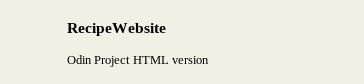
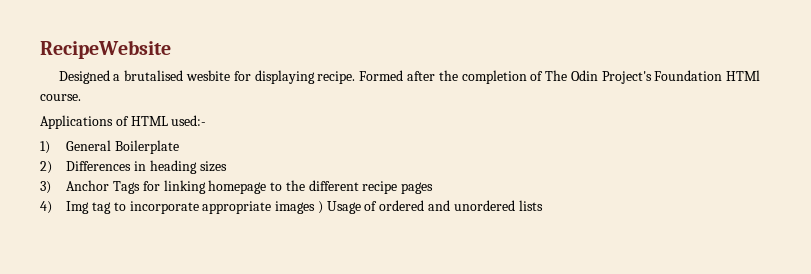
- Odin Project HTML version
+ Designed a brutalised wesbite for displaying recipe. Formed after the completion of The Odin Project's Foundation HTMl course.
+ Applications of HTML used:-
+ 1) General Boilerplate
+ 2) Differences in heading sizes
+ 3) Anchor Tags for linking homepage to the different recipe pages
+ 4) Img tag to incorporate appropriate images ) Usage of ordered and unordered lists

